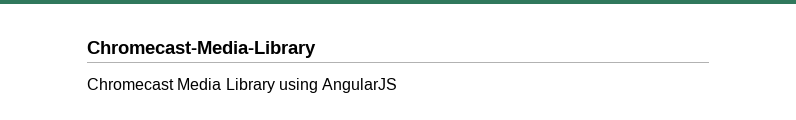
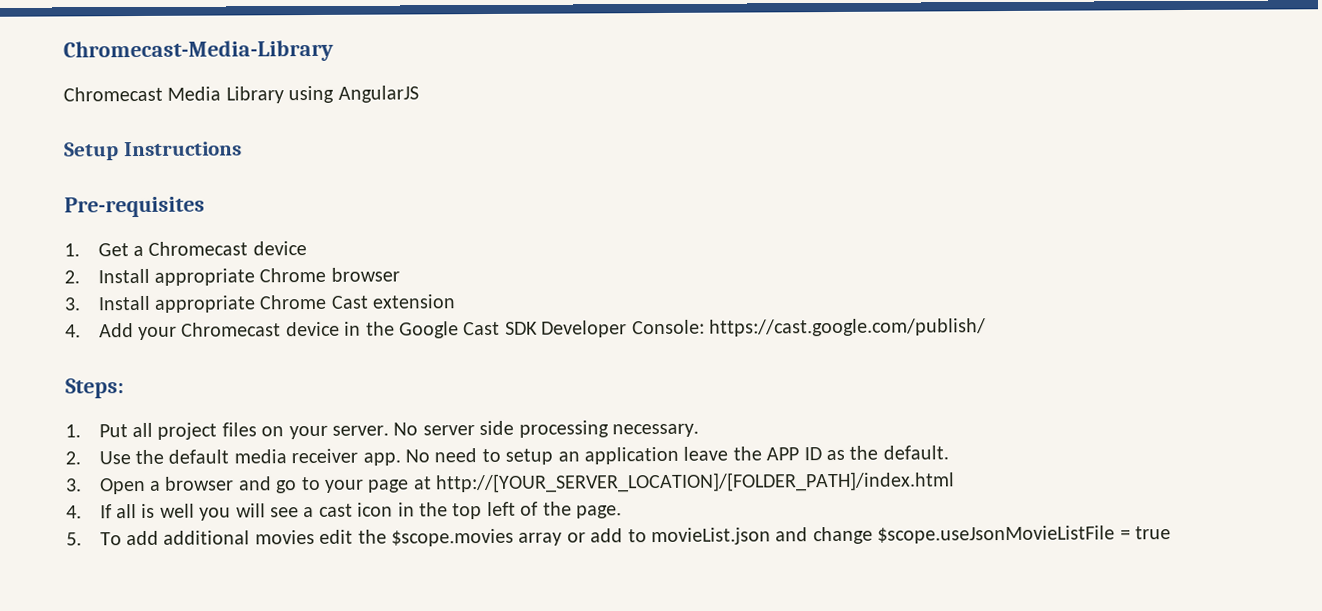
+ Setup Instructions
+ Pre-requisites
+ 1. Get a Chromecast device
+ 2. Install appropriate Chrome browser
+ 3. Install appropriate Chrome Cast extension
+ 4. Add your Chromecast device in the Google Cast SDK Developer Console: https://cast.google.com/publish/
+ Steps:
+ 1. Put all project files on your server. No server side processing necessary.
+ 2. Use the default media receiver app. No need to setup an application leave the APP ID as the default.
+ 3. Open a browser and go to your page at http://[YOUR_SERVER_LOCATION]/[FOLDER_PATH]/index.html
+ 4. If all is well you will see a cast icon in the top left of the page.
+ 5. To add additional movies edit the $scope.movies array or add to movieList.json and change $scope.useJsonMovieListFile = true

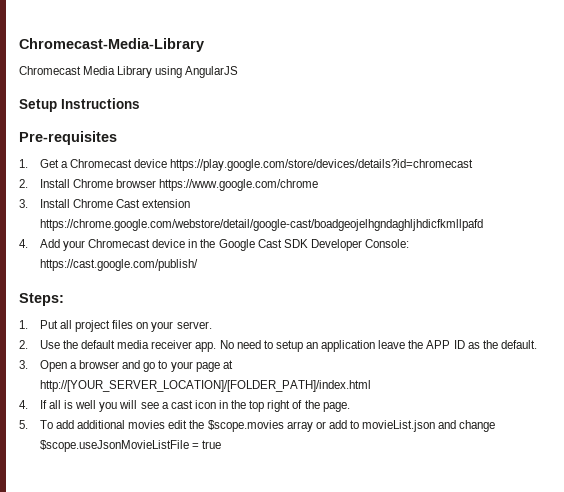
- 1. Get a Chromecast device
+ 1. Get a Chromecast device https://play.google.com/store/devices/details?id=chromecast
- 2. Install appropriate Chrome browser
+ 2. Install Chrome browser https://www.google.com/chrome
- 3. Install appropriate Chrome Cast extension
+ 3. Install Chrome Cast extension https://chrome.google.com/webstore/detail/google-cast/boadgeojelhgndaghljhdicfkmllpafd
- No server side processing necessary.
- 4. If all is well you will see a cast icon in the top left of the page.
+ 4. If all is well you will see a cast icon in the top right of the page.

